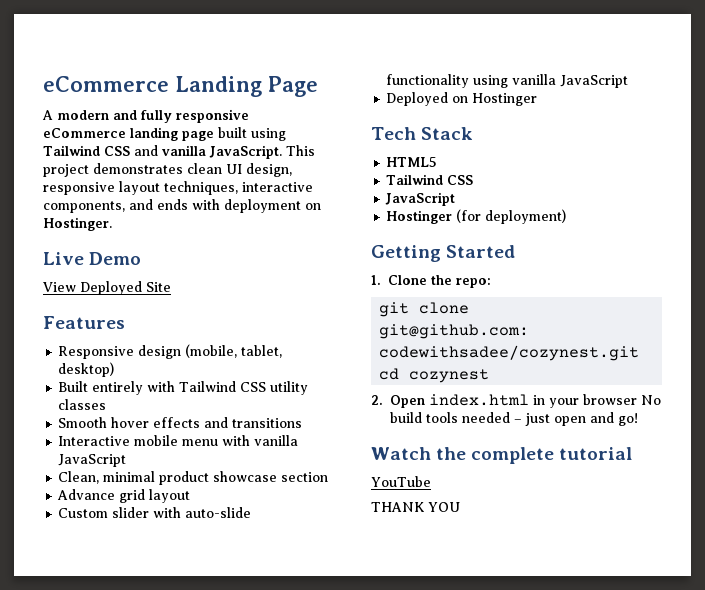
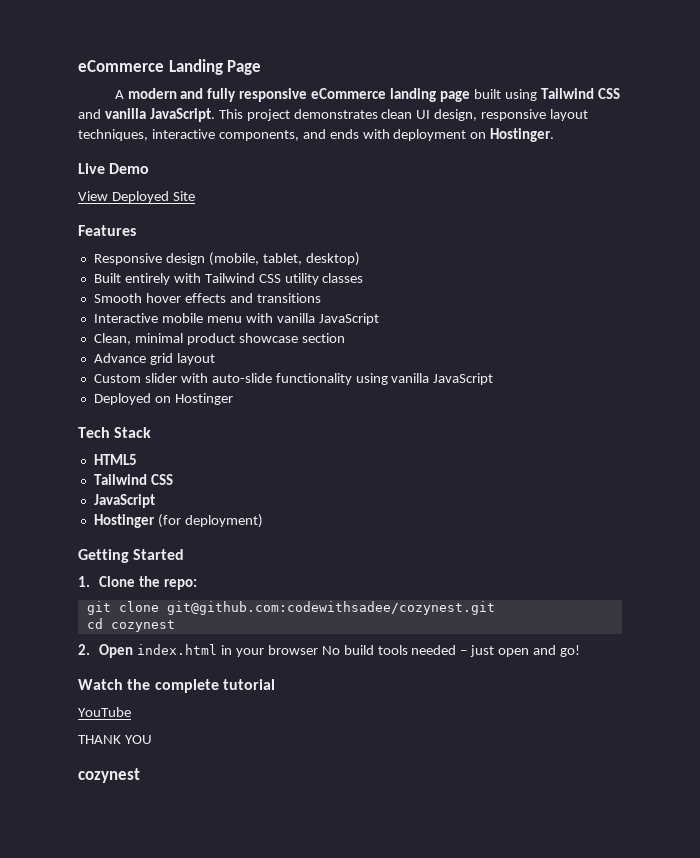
  THANK YOU
+ cozynest

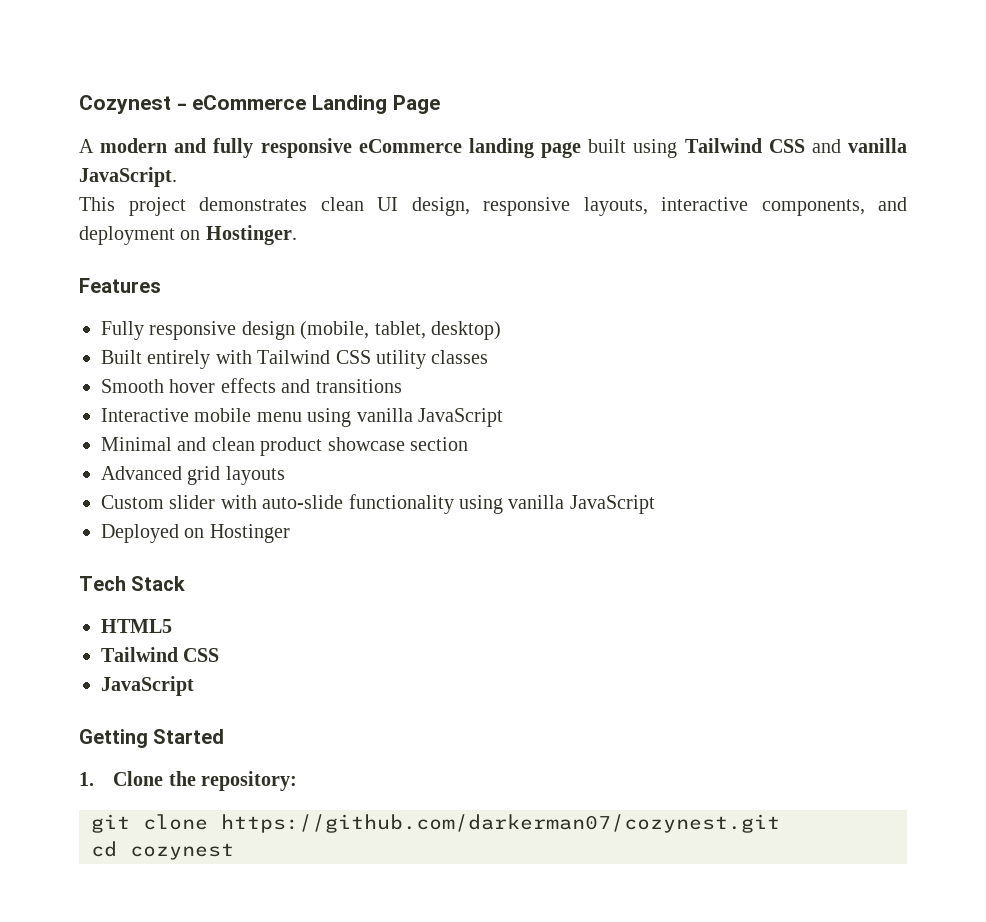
- eCommerce Landing Page
+ Cozynest - eCommerce Landing Page
- A modern and fully responsive eCommerce landing page built using Tailwind CSS and vanilla JavaScript. This project demonstrates clean UI design, responsive layout techniques, interactive components, and ends with deployment on Hostinger.
+ A modern and fully responsive eCommerce landing page built using Tailwind CSS and vanilla JavaScript.
+ This project demonstrates clean UI design, responsive layouts, interactive components, and deployment on Hostinger.
- Live Demo
- View Deployed Site
- Responsive design (mobile, tablet, desktop)
+ Fully responsive design (mobile, tablet, desktop)
- Interactive mobile menu with vanilla JavaScript
- Clean, minimal product showcase section
+ Interactive mobile menu using vanilla JavaScript
+ Minimal and clean product showcase section
- Advance grid layout
+ Advanced grid layouts
- Hostinger (for deployment)
- 1. Clone the repo:
+ 1. Clone the repository:
- git clone git@github.com:codewithsadee/cozynest.git
+ git clone https://github.com/darkerman07/cozynest.git
- 2. Open index.html in your browser No build tools needed – just open and go!
- Watch the complete tutorial
- YouTube
- THANK YOU
- cozynest

